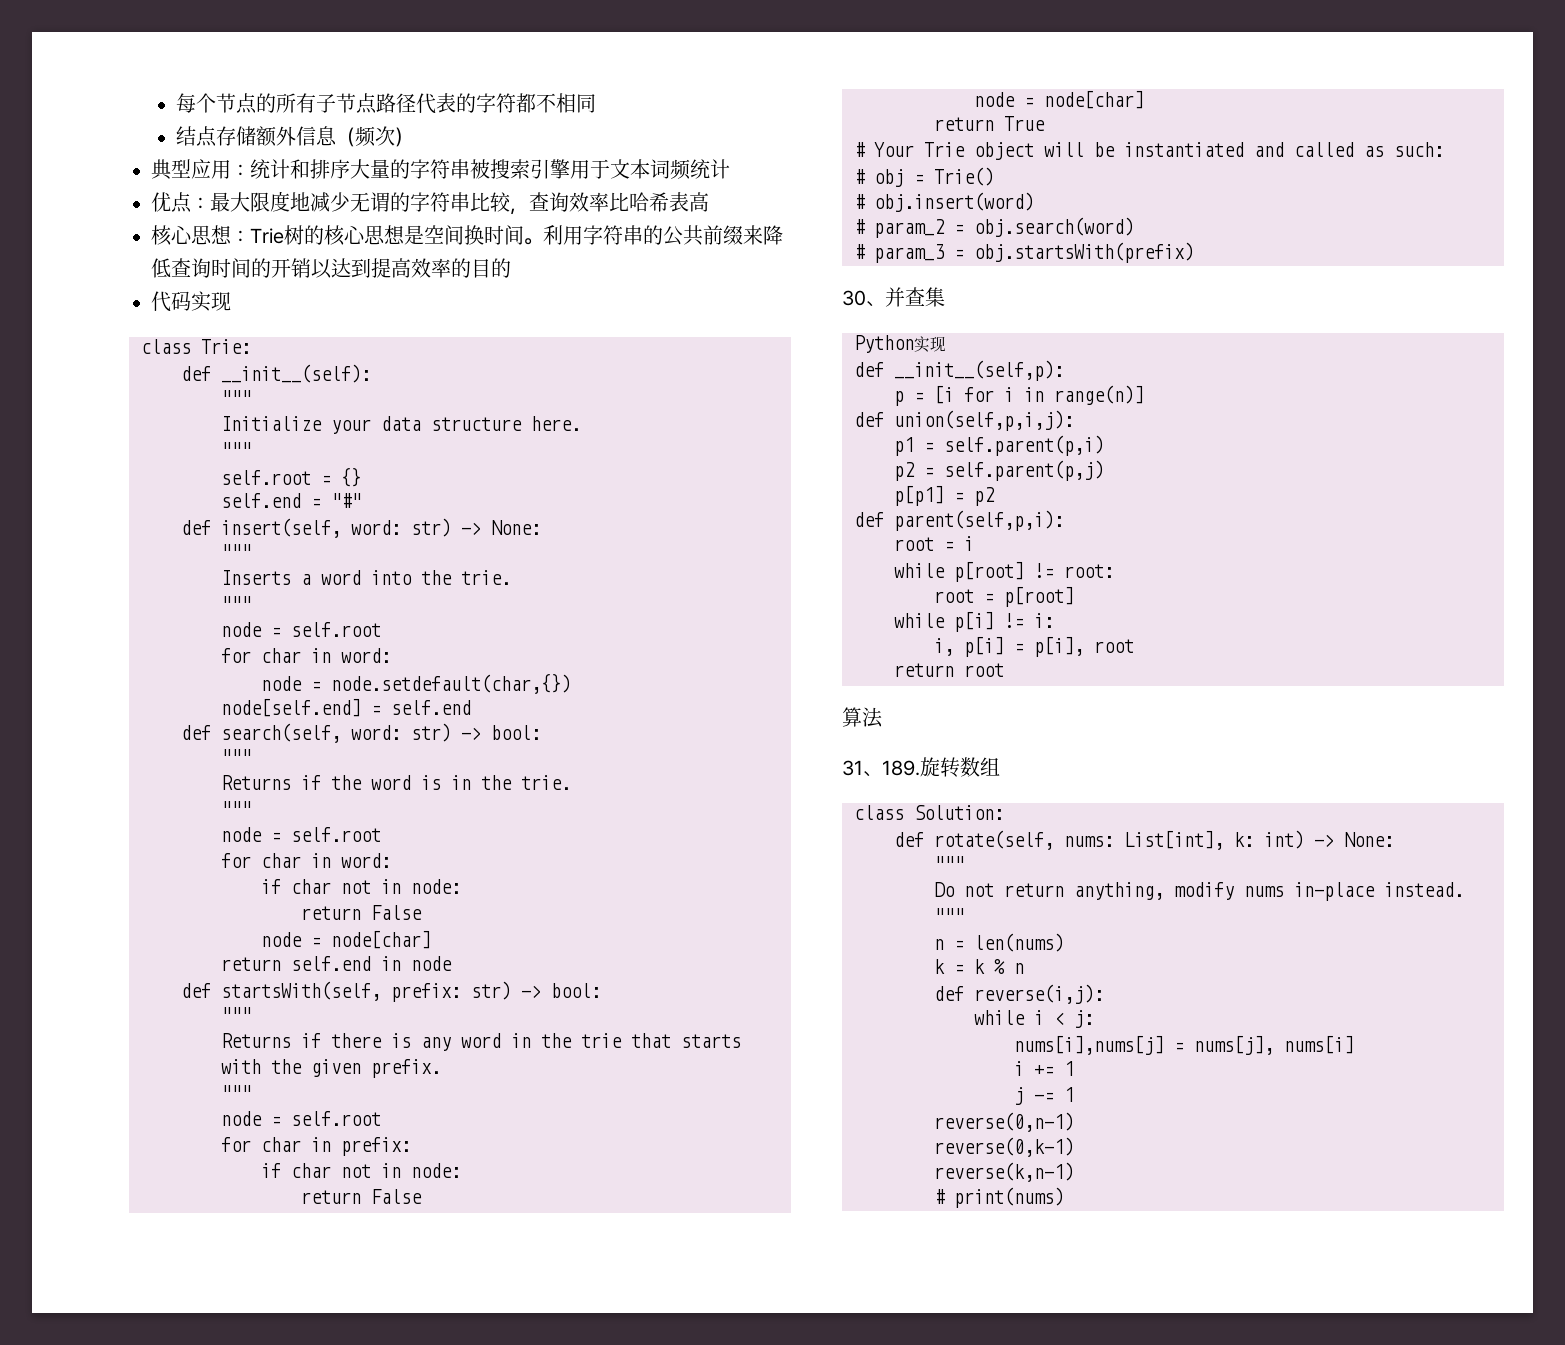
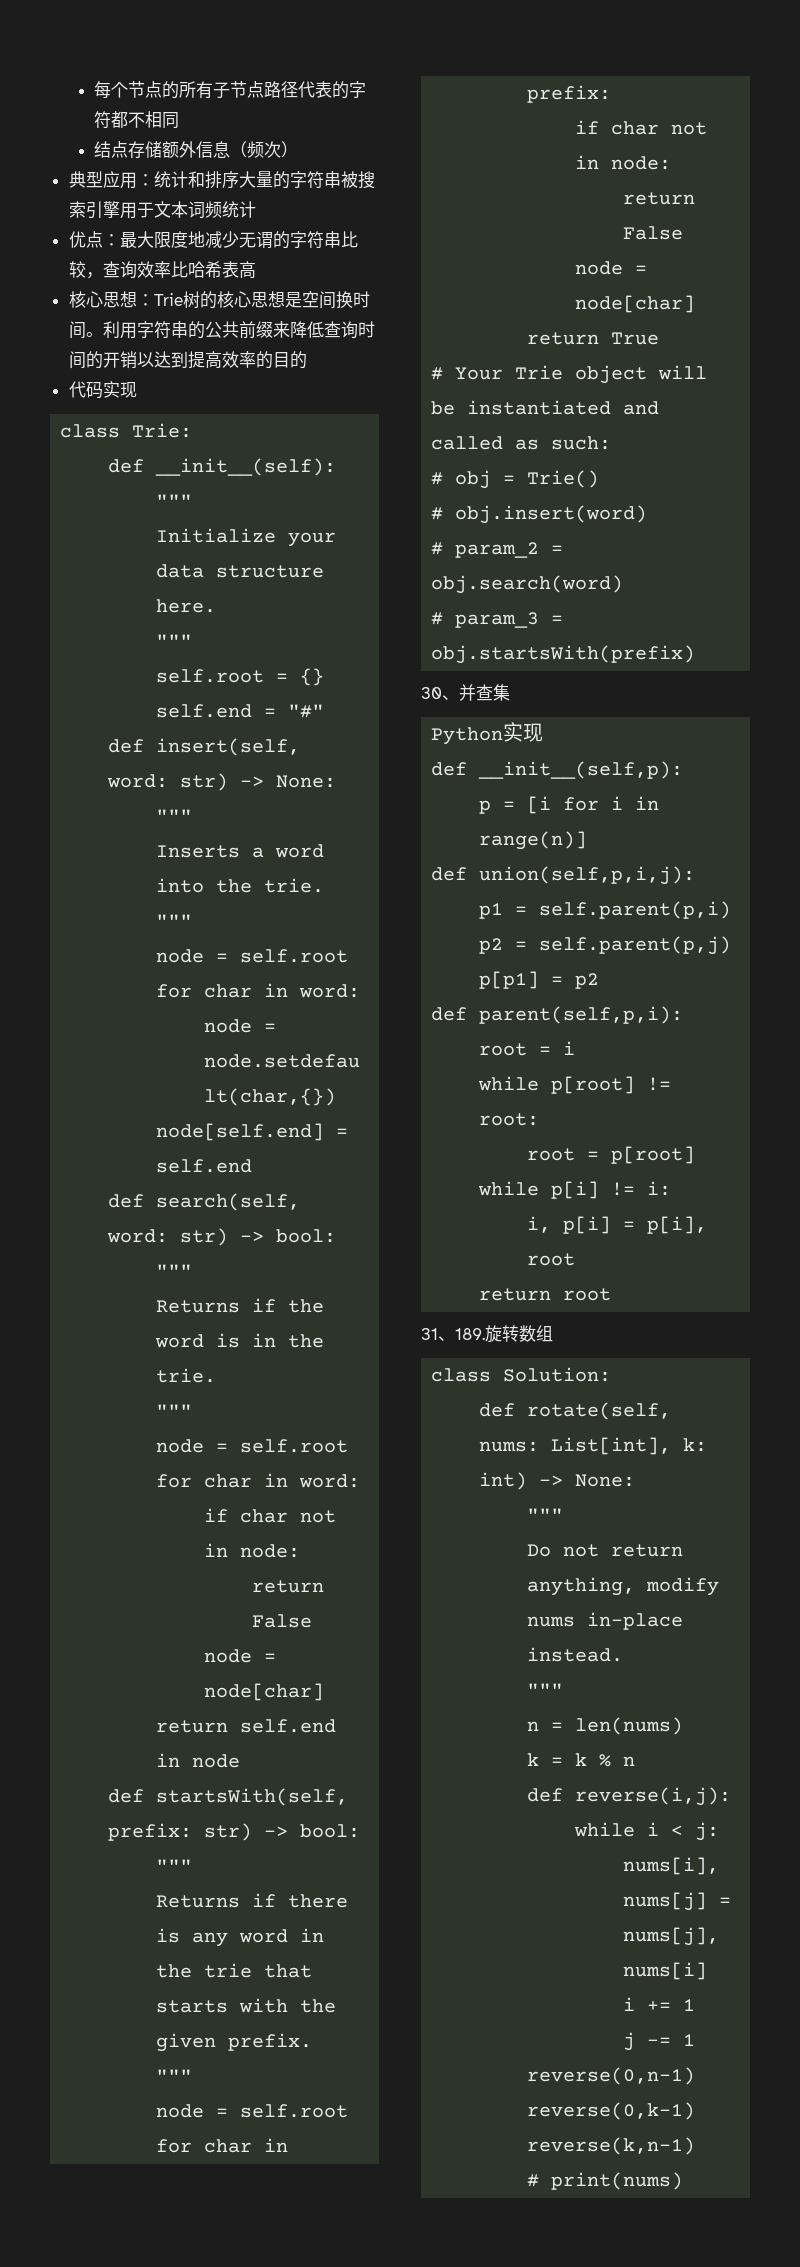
- 算法

